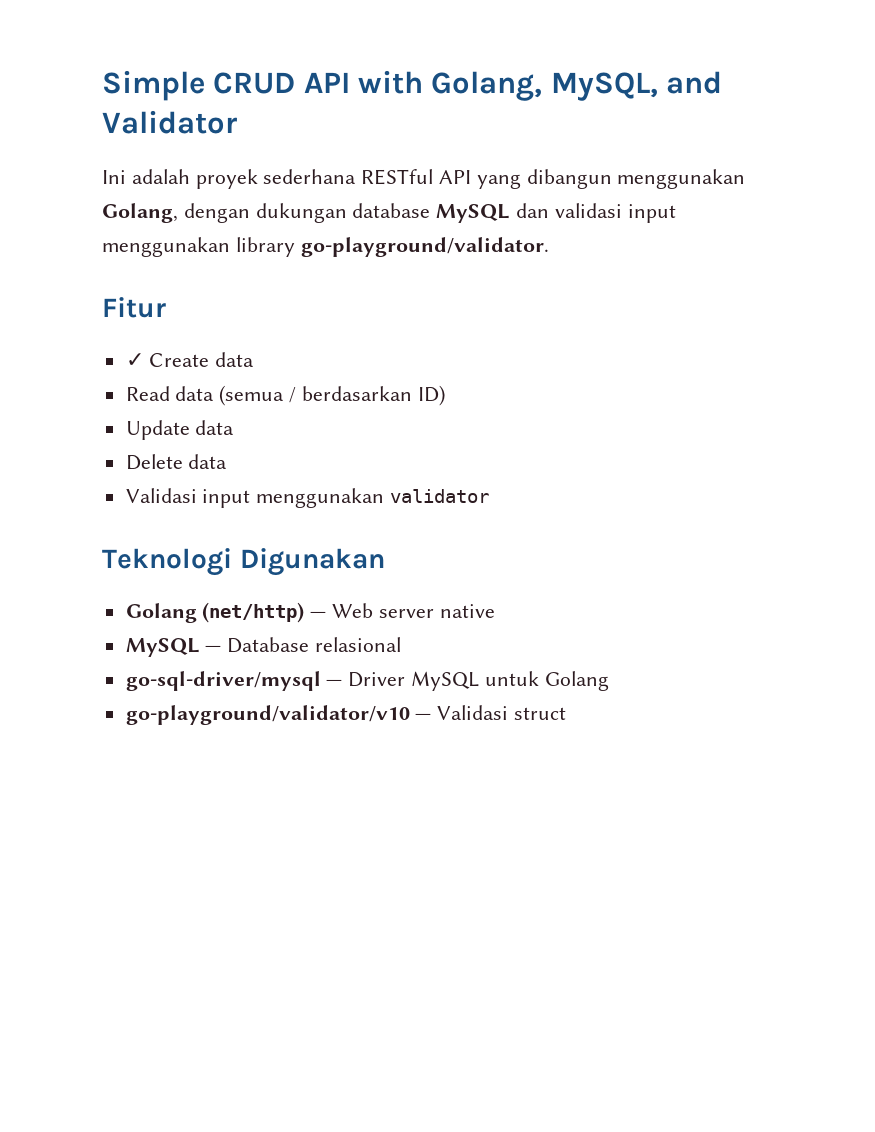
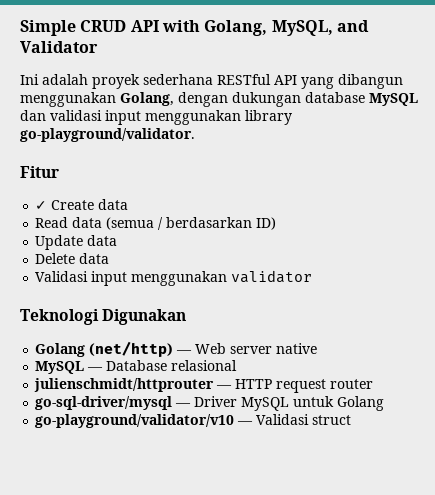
+ julienschmidt/httprouter — HTTP request router

